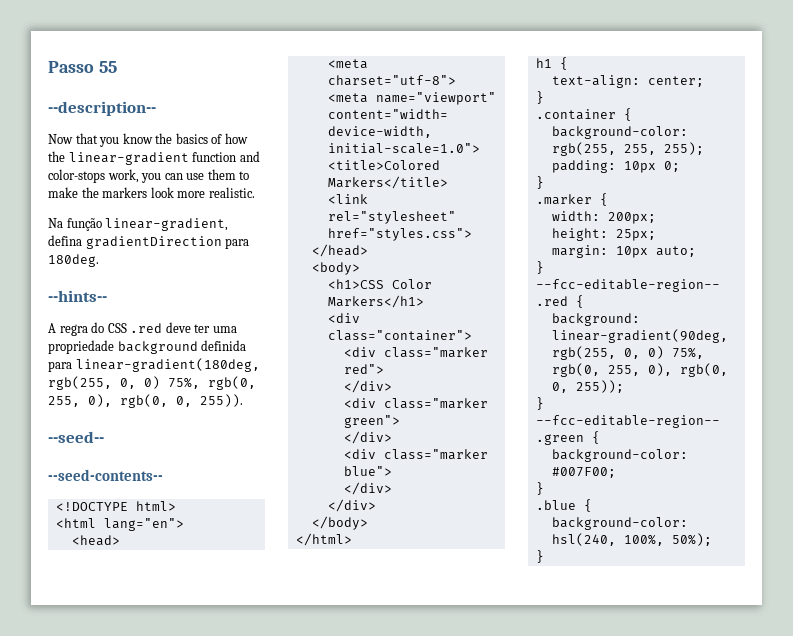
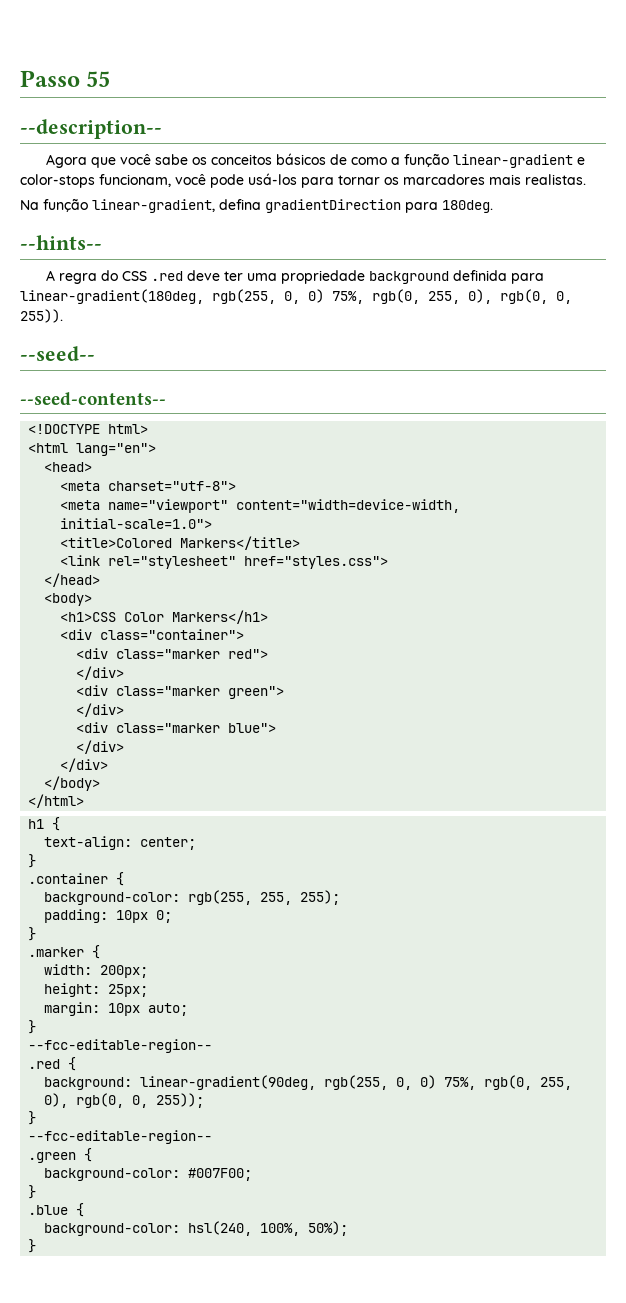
- Now that you know the basics of how the linear-gradient function and color-stops work, you can use them to make the markers look more realistic.
+ Agora que você sabe os conceitos básicos de como a função linear-gradient e color-stops funcionam, você pode usá-los para tornar os marcadores mais realistas.

